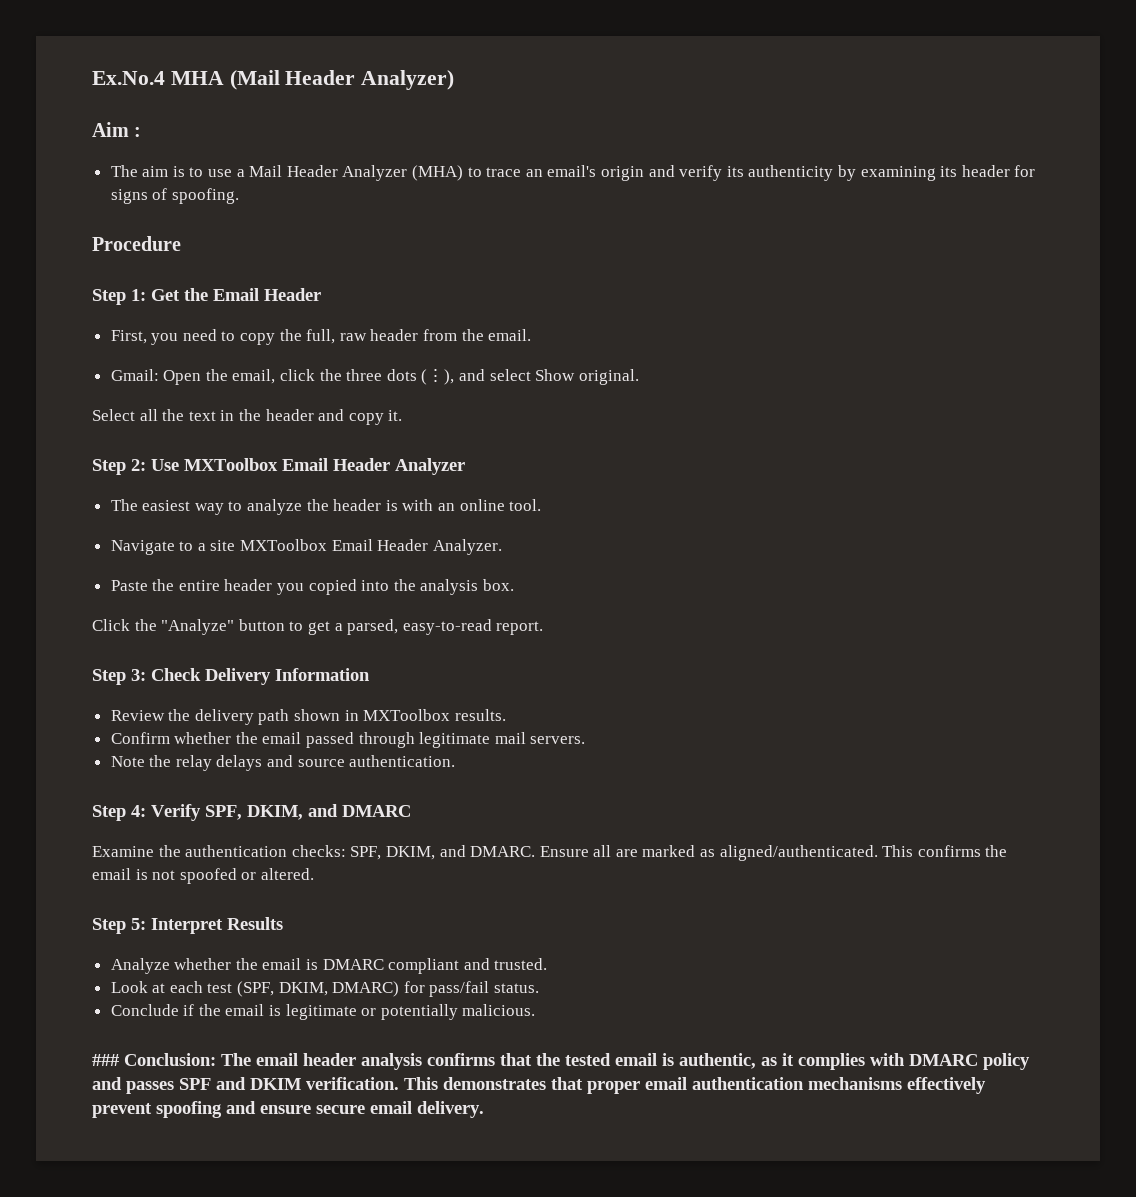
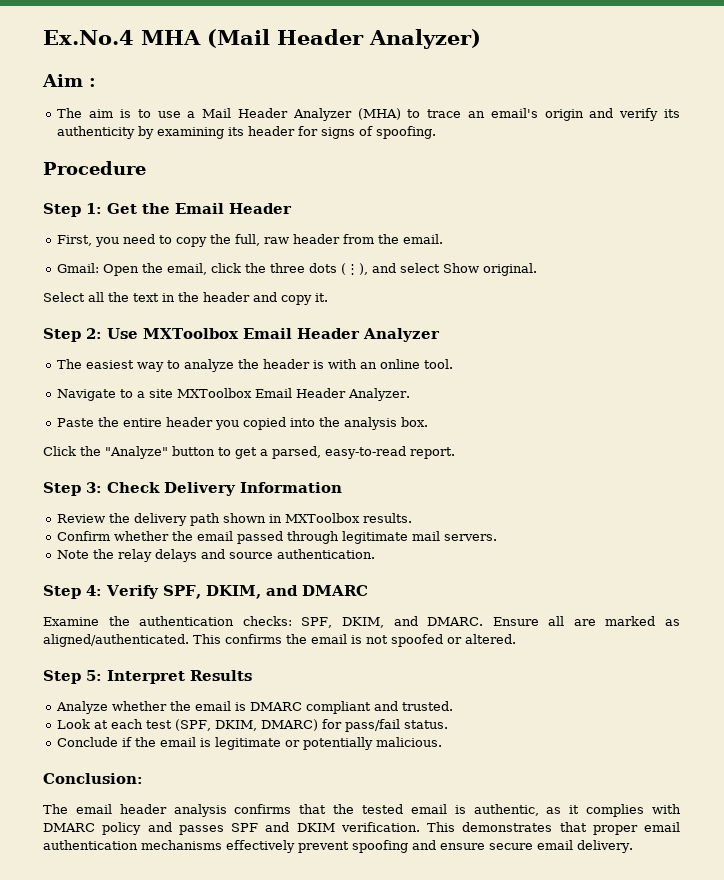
- ### Conclusion: The email header analysis confirms that the tested email is authentic, as it complies with DMARC policy and passes SPF and DKIM verification.
+ Conclusion:
+ The email header analysis confirms that the tested email is authentic, as it complies with DMARC policy and passes SPF and DKIM verification.

